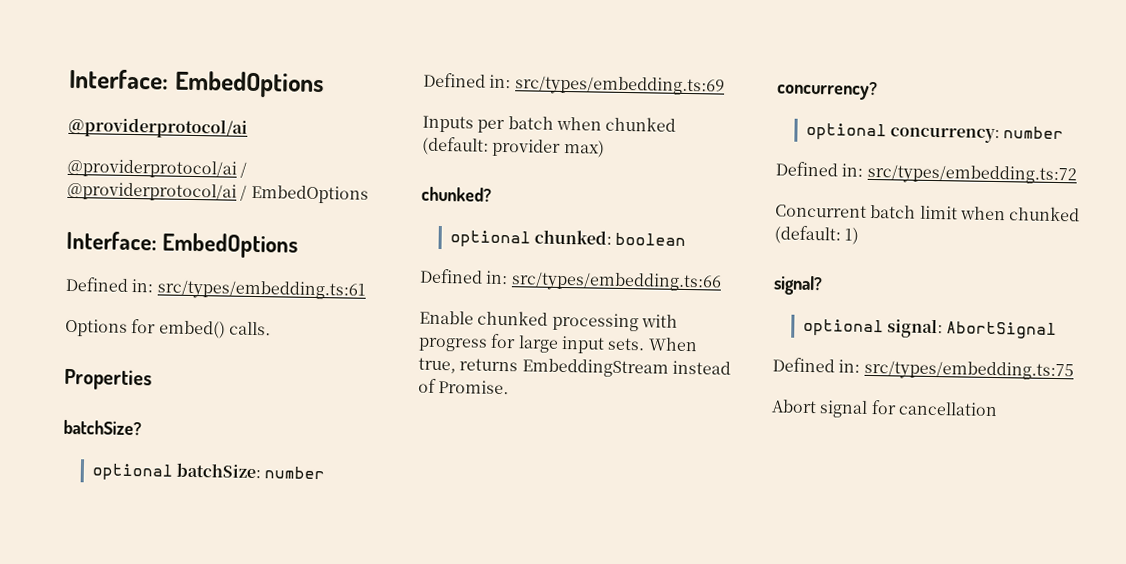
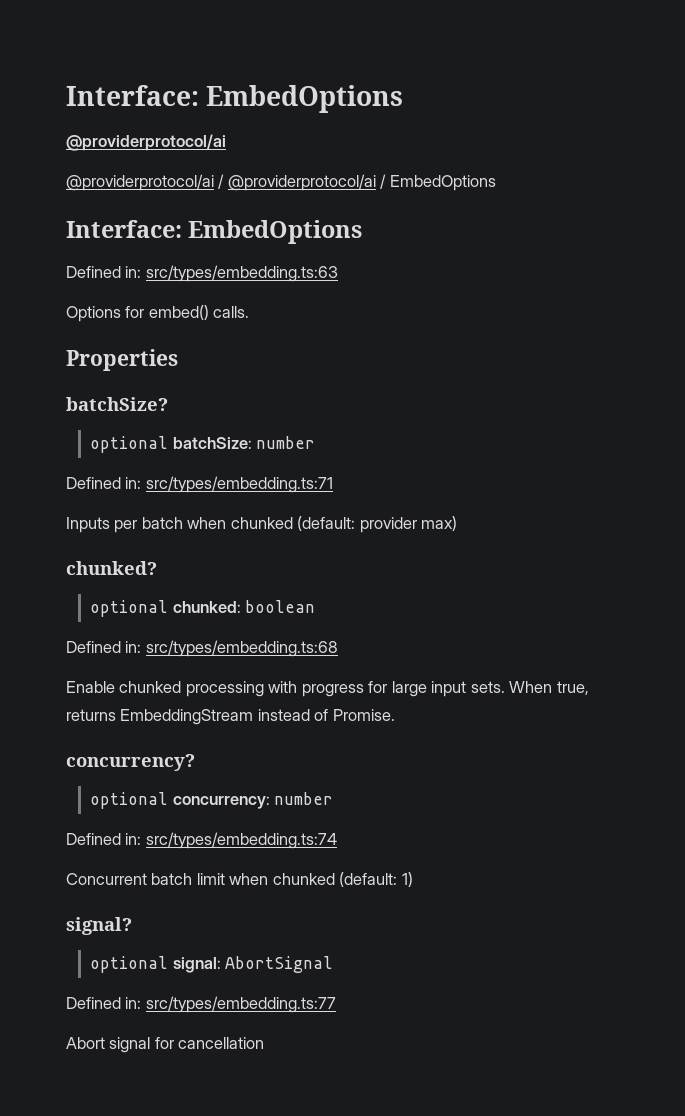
- Defined in: src/types/embedding.ts:61
+ Defined in: src/types/embedding.ts:63
- Defined in: src/types/embedding.ts:69
+ Defined in: src/types/embedding.ts:71
- Defined in: src/types/embedding.ts:66
+ Defined in: src/types/embedding.ts:68
- Defined in: src/types/embedding.ts:72
+ Defined in: src/types/embedding.ts:74
- Defined in: src/types/embedding.ts:75
+ Defined in: src/types/embedding.ts:77

